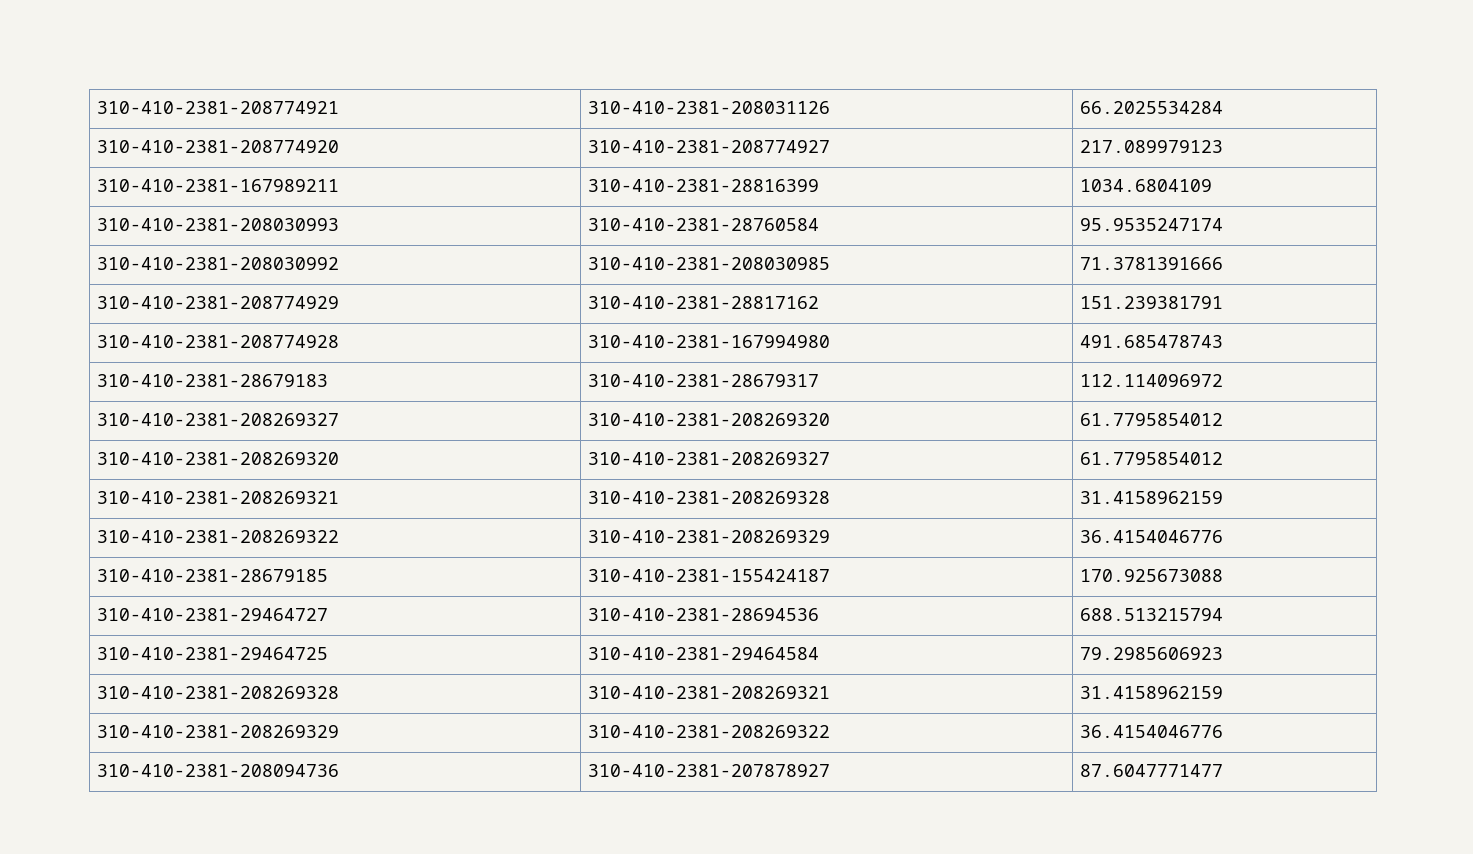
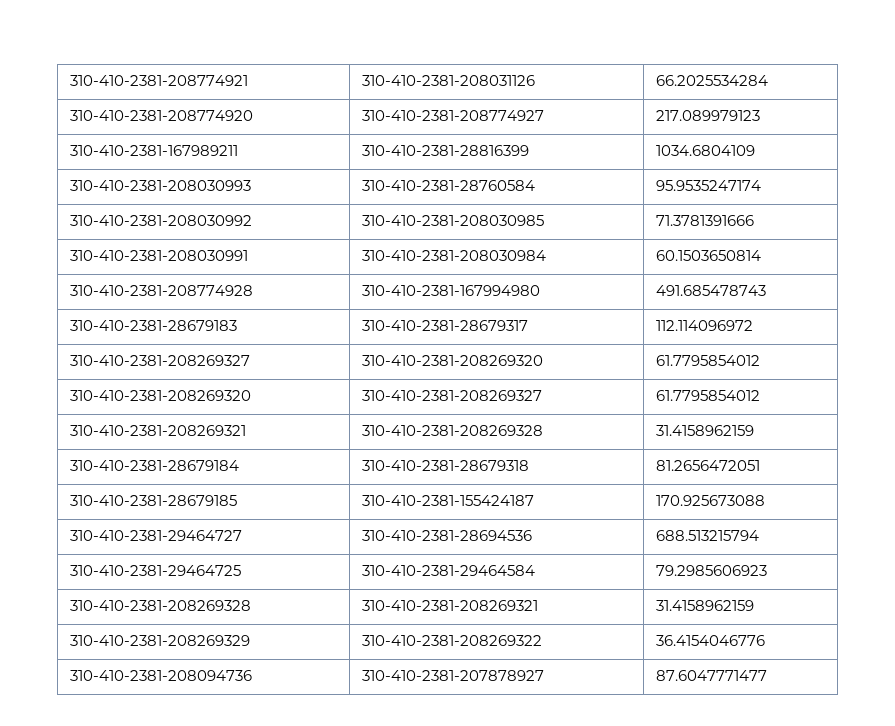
- 310-410-2381-208774929 | 310-410-2381-28817162 | 151.239381791
+ 310-410-2381-208030991 | 310-410-2381-208030984 | 60.1503650814
- 310-410-2381-208269322 | 310-410-2381-208269329 | 36.4154046776
+ 310-410-2381-28679184 | 310-410-2381-28679318 | 81.2656472051

